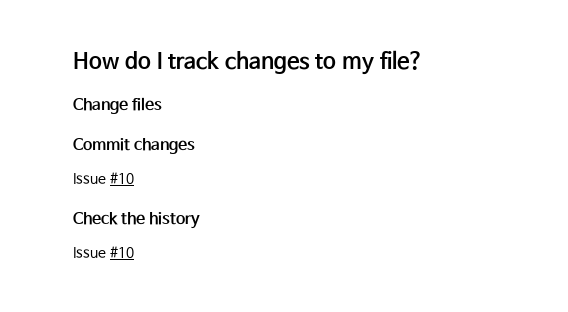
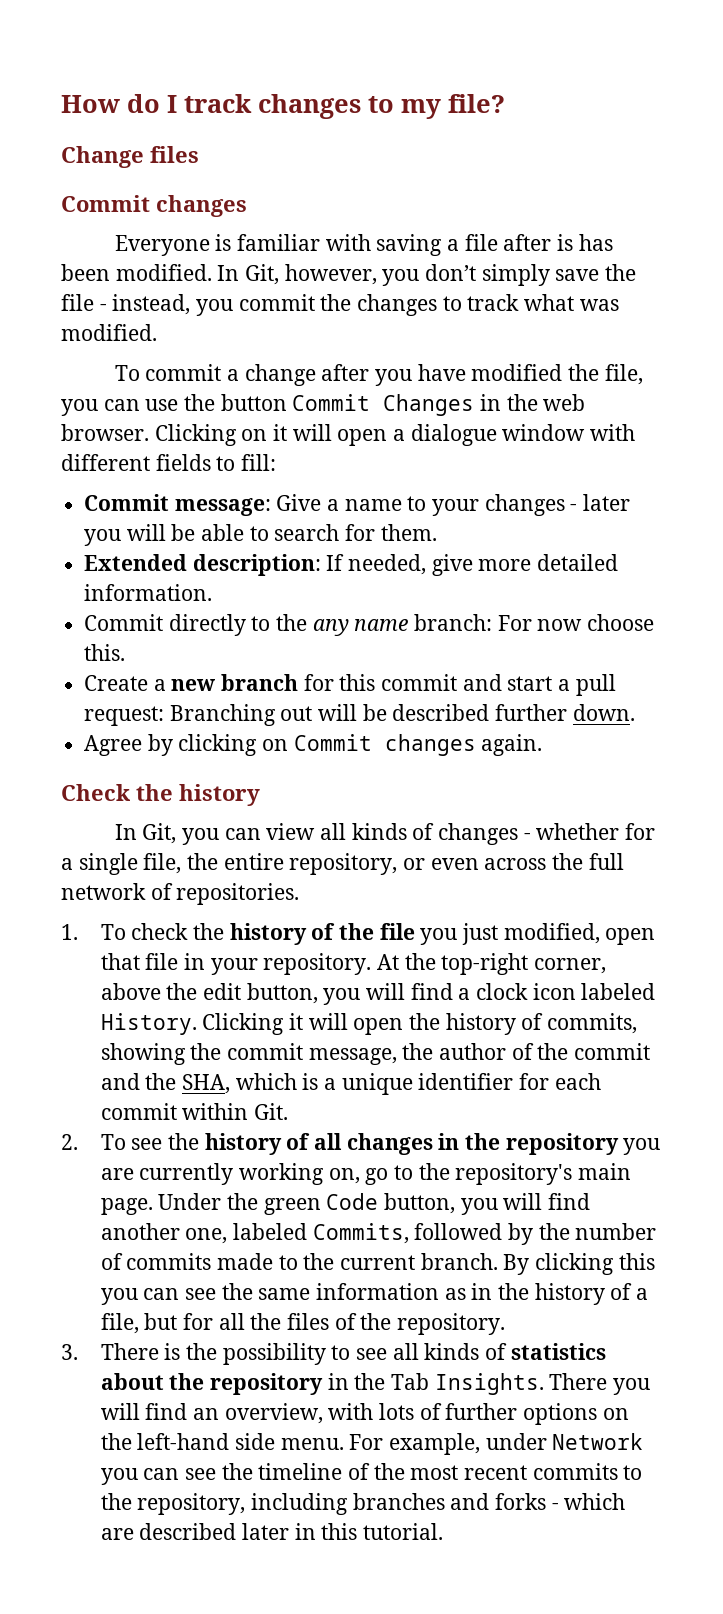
  Change files
  Commit changes
- Issue #10
+ Everyone is familiar with saving a file after is has been modified. In Git, however, you don’t simply save the file - instead, you commit the changes to track what was modified.
+ To commit a change after you have modified the file, you can use the button Commit Changes in the web browser. Clicking on it will open a dialogue window with different fields to fill:
+ Commit message: Give a name to your changes - later you will be able to search for them.
+ Extended description: If needed, give more detailed information.
+ Commit directly to the any name branch: For now choose this.
+ Create a new branch for this commit and start a pull request: Branching out will be described further down.
+ Agree by clicking on Commit changes again.
  Check the history
- Issue #10
+ In Git, you can view all kinds of changes - whether for a single file, the entire repository, or even across the full network of repositories.
+ 1. To check the history of the file you just modified, open that file in your repository. At the top-right corner, above the edit button, you will find a clock icon labeled History. Clicking it will open the history of commits, showing the commit message, the author of the commit and the SHA, which is a unique identifier for each commit within Git.
+ 2. To see the history of all changes in the repository you are currently working on, go to the repository's main page. Under the green Code button, you will find another one, labeled Commits, followed by the number of commits made to the current branch. By clicking this you can see the same information as in the history of a file, but for all the files of the repository.
+ 3. There is the possibility to see all kinds of statistics about the repository in the Tab Insights. There you will find an overview, with lots of further options on the left-hand side menu. For example, under Network you can see the timeline of the most recent commits to the repository, including branches and forks - which are described later in this tutorial.

